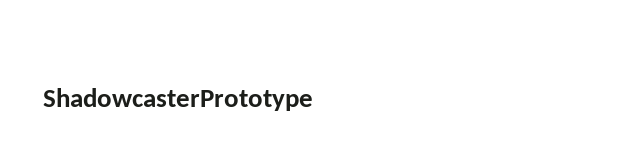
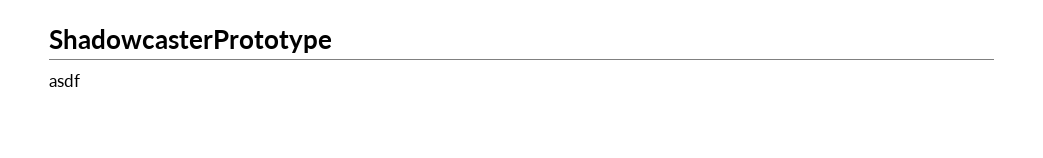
+ asdf

